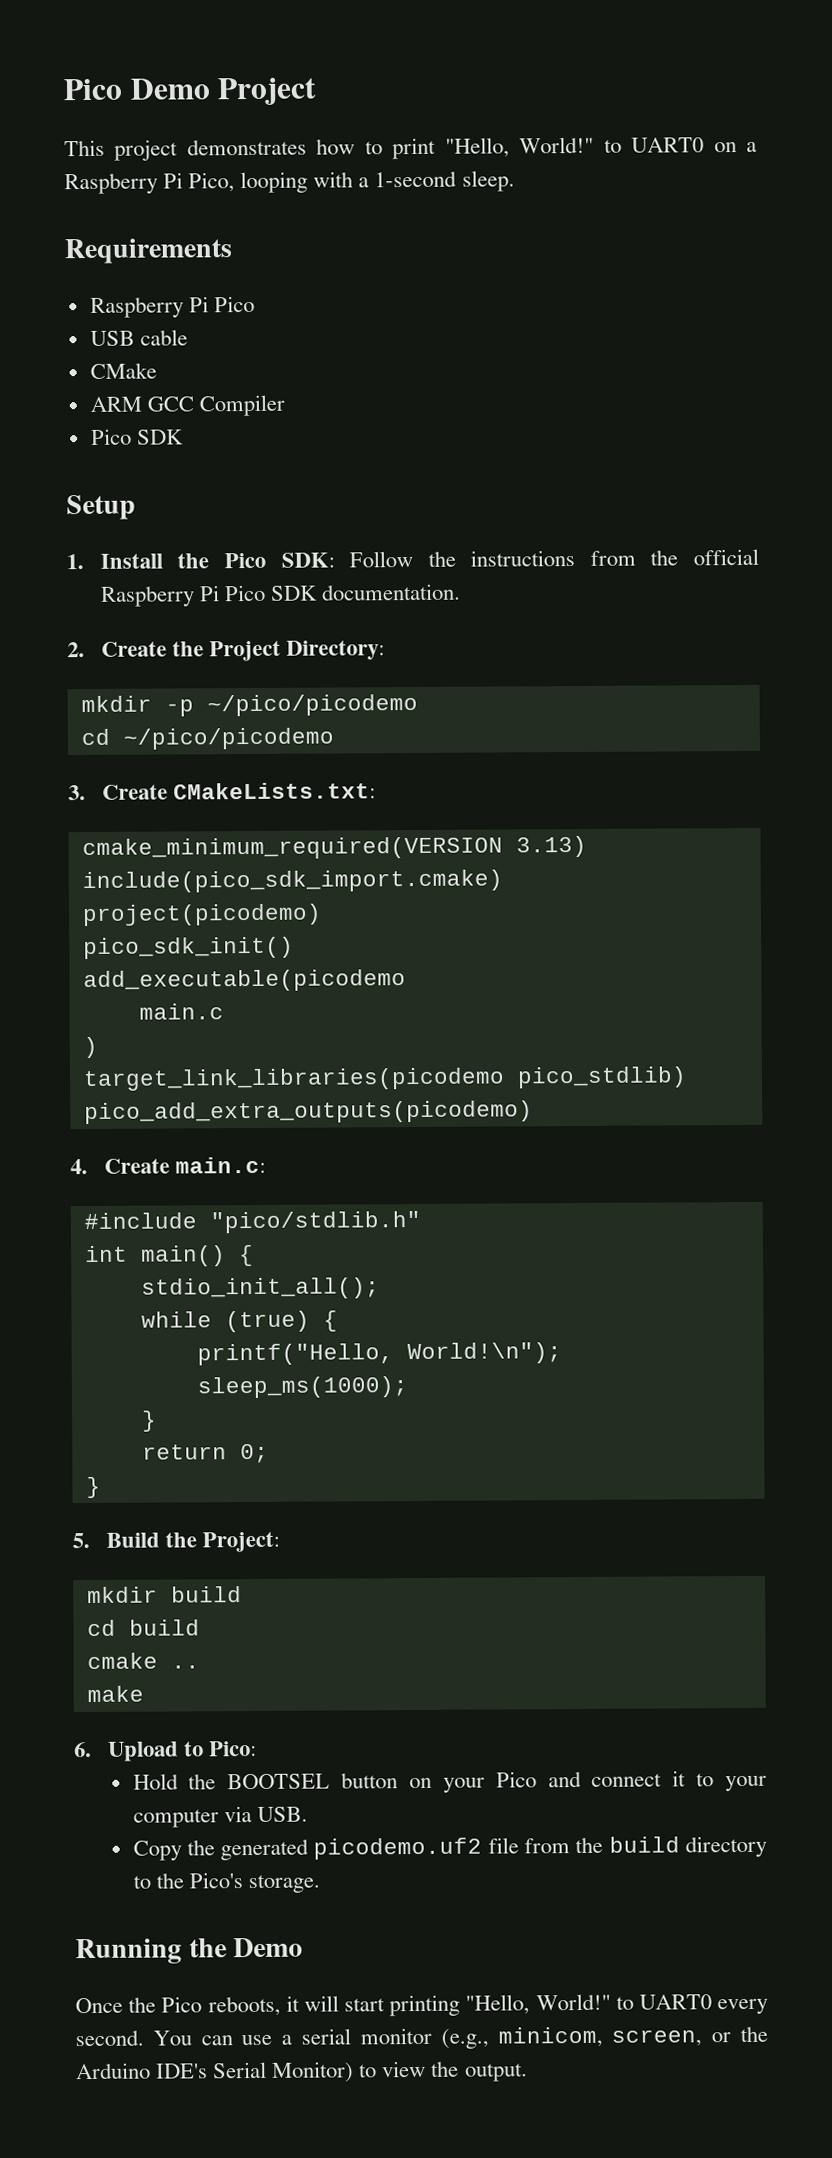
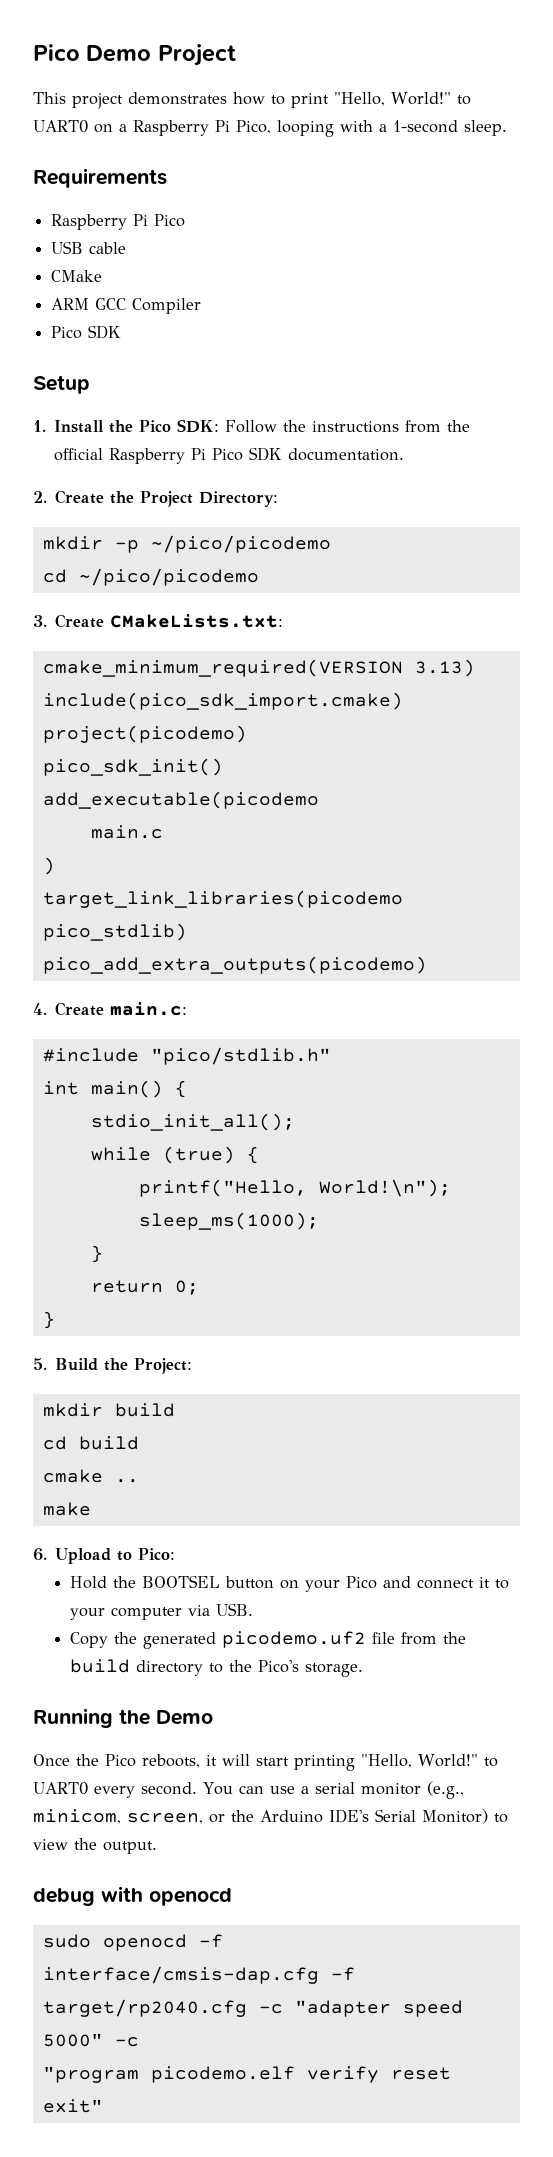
+ debug with openocd
+ sudo openocd -f interface/cmsis-dap.cfg -f target/rp2040.cfg -c "adapter speed 5000" -c
+ "program picodemo.elf verify reset exit"

